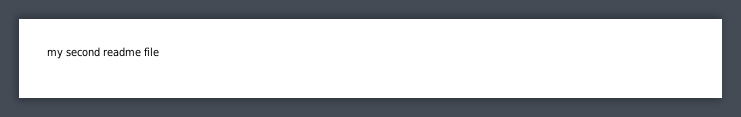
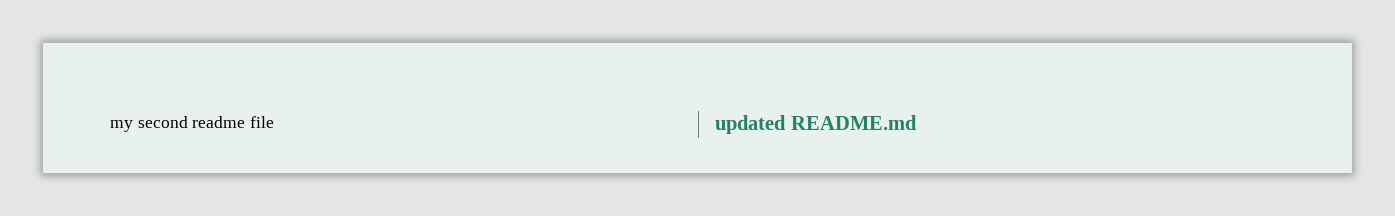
+ updated README.md

